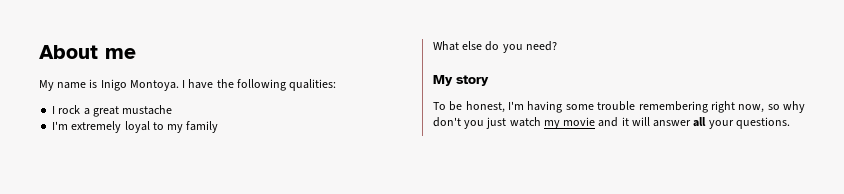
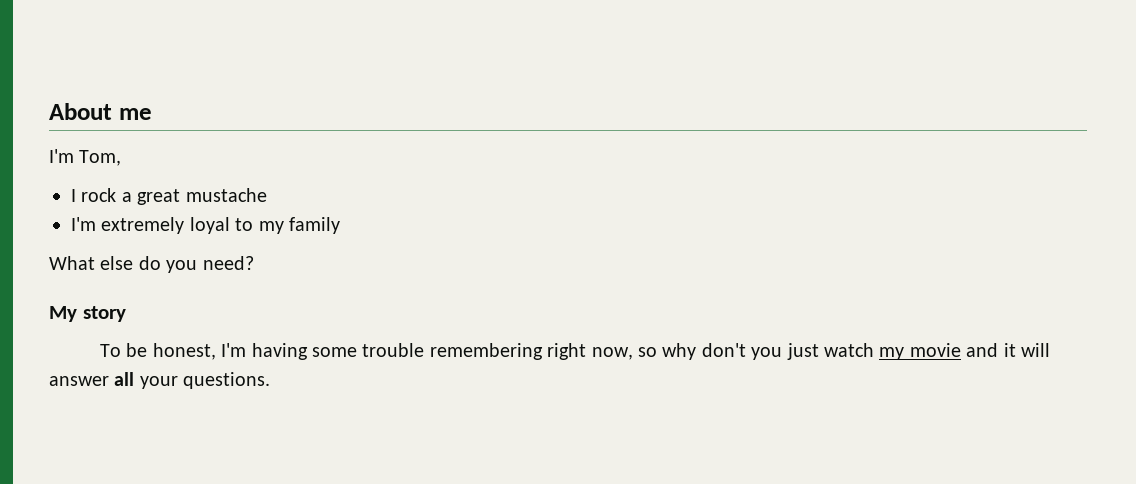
- My name is Inigo Montoya. I have the following qualities:
+ I'm Tom,

